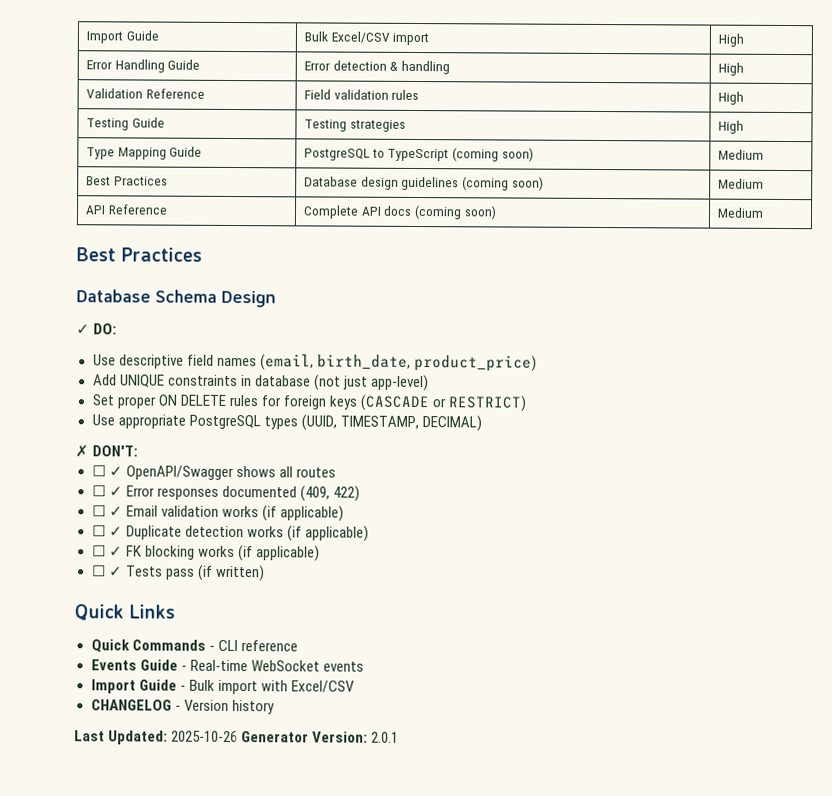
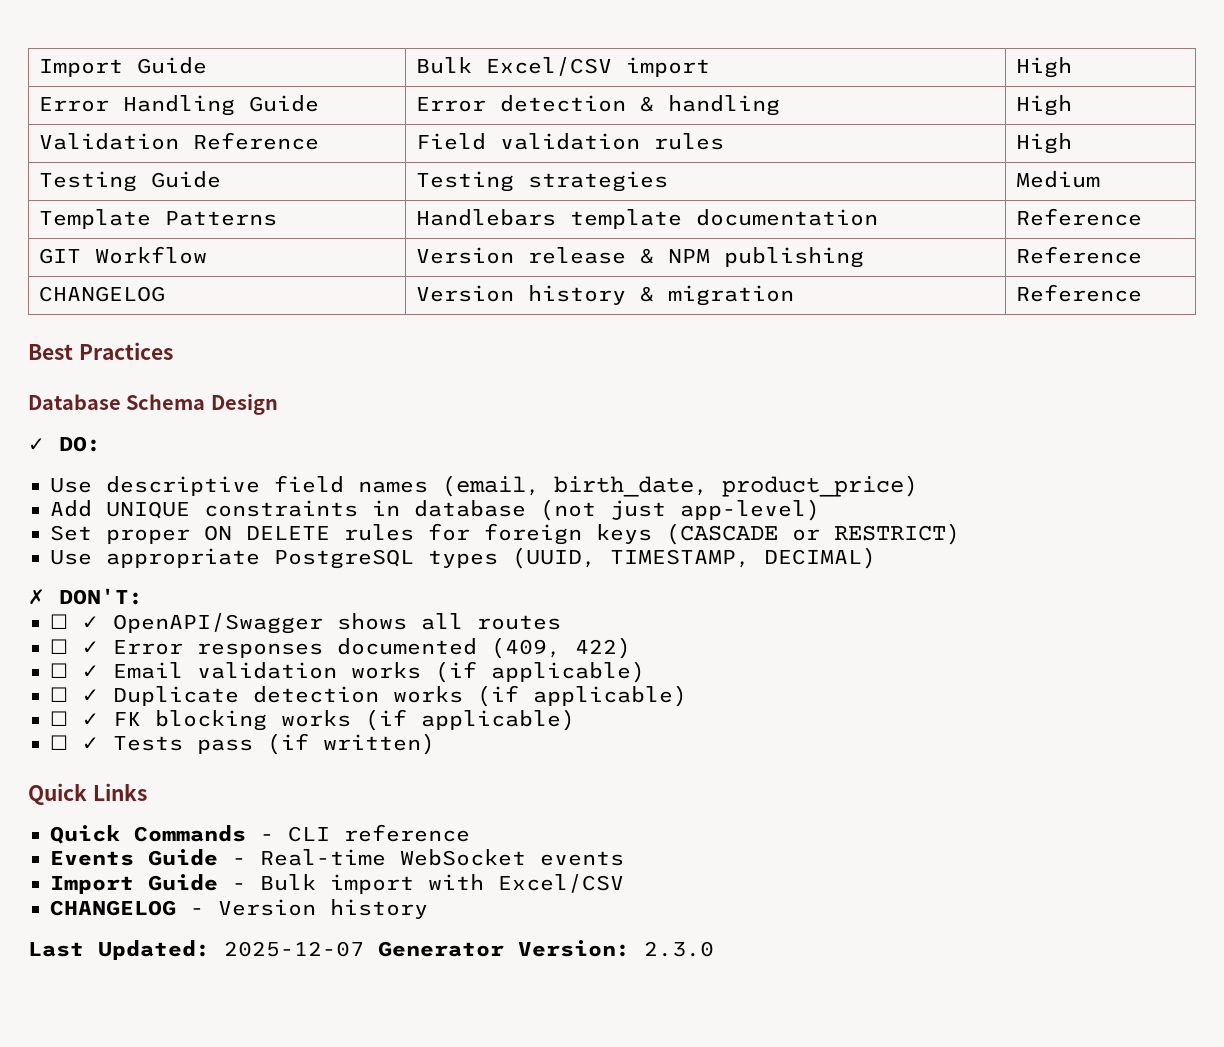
- Testing Guide | Testing strategies | High
- Type Mapping Guide | PostgreSQL to TypeScript (coming soon) | Medium
- Best Practices | Database design guidelines (coming soon) | Medium
- API Reference | Complete API docs (coming soon) | Medium
+ Testing Guide | Testing strategies | Medium
+ Template Patterns | Handlebars template documentation | Reference
+ GIT Workflow | Version release & NPM publishing | Reference
+ CHANGELOG | Version history & migration | Reference
- Last Updated: 2025-10-26 Generator Version: 2.0.1
+ Last Updated: 2025-12-07 Generator Version: 2.3.0

